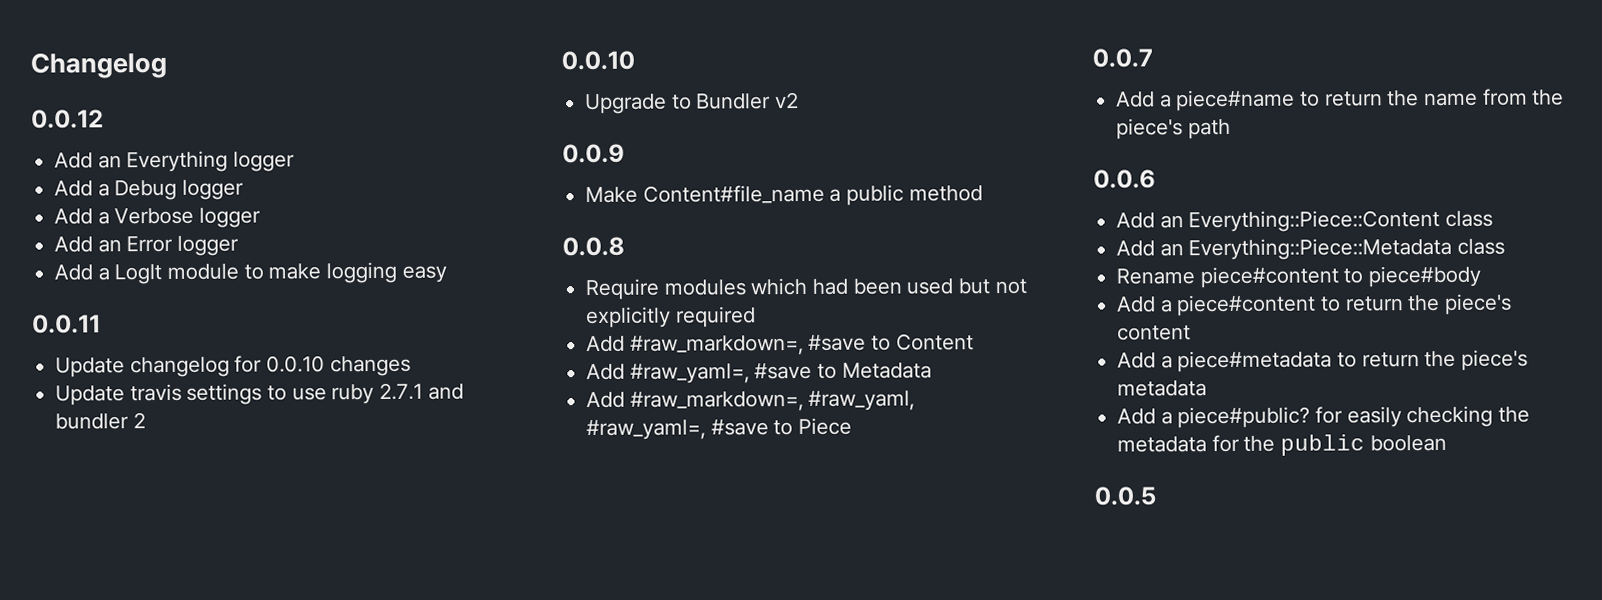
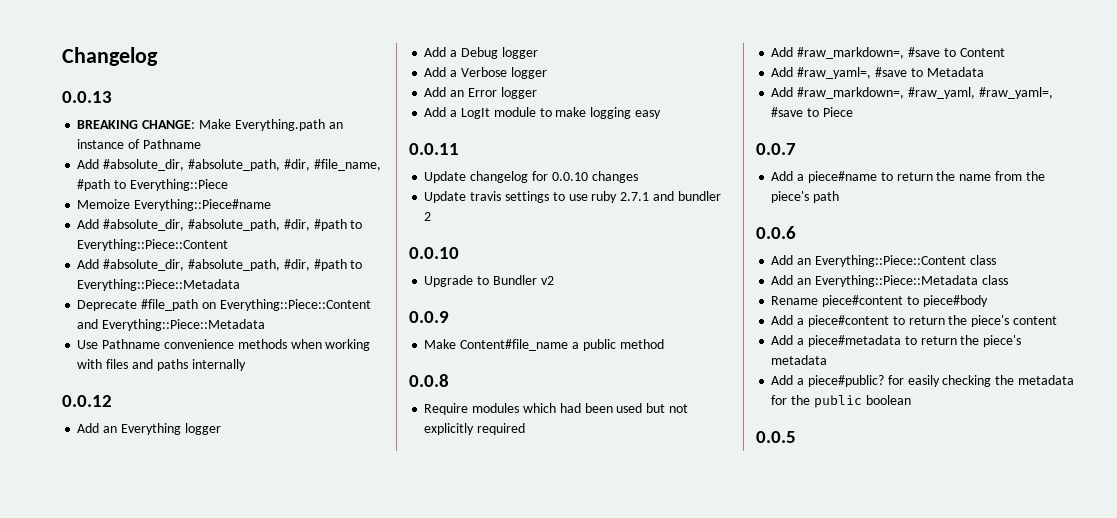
+ 0.0.13
+ BREAKING CHANGE: Make Everything.path an instance of Pathname
+ Add #absolute_dir, #absolute_path, #dir, #file_name, #path to Everything::Piece
+ Memoize Everything::Piece#name
+ Add #absolute_dir, #absolute_path, #dir, #path to Everything::Piece::Content
+ Add #absolute_dir, #absolute_path, #dir, #path to Everything::Piece::Metadata
+ Deprecate #file_path on Everything::Piece::Content and Everything::Piece::Metadata
+ Use Pathname convenience methods when working with files and paths internally

